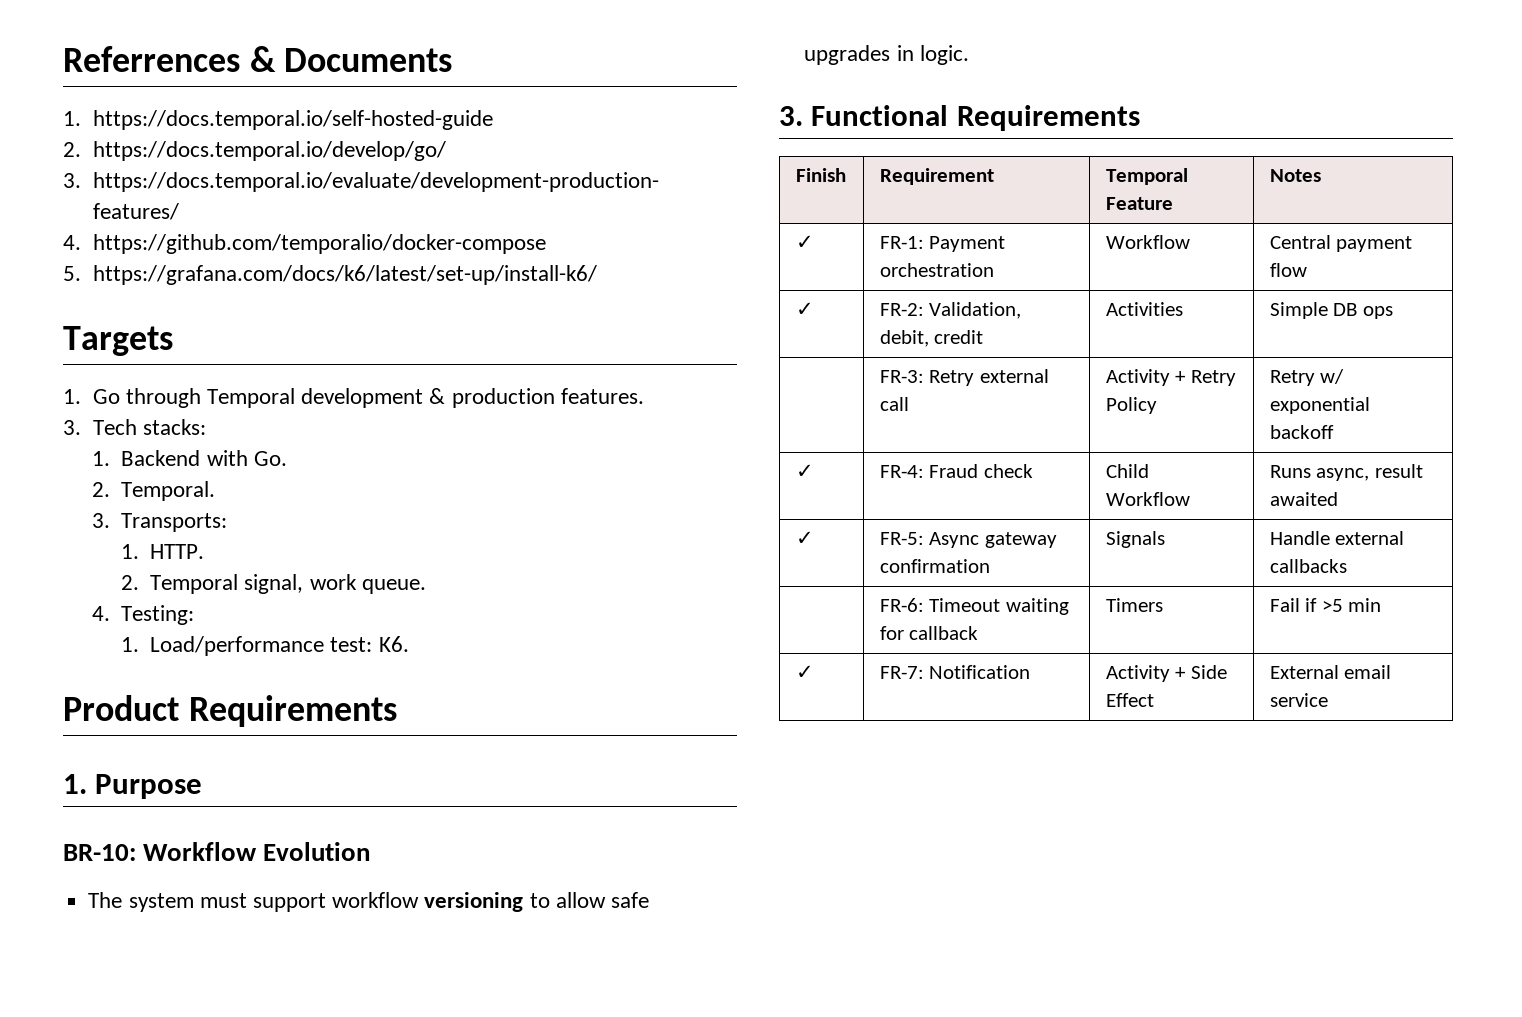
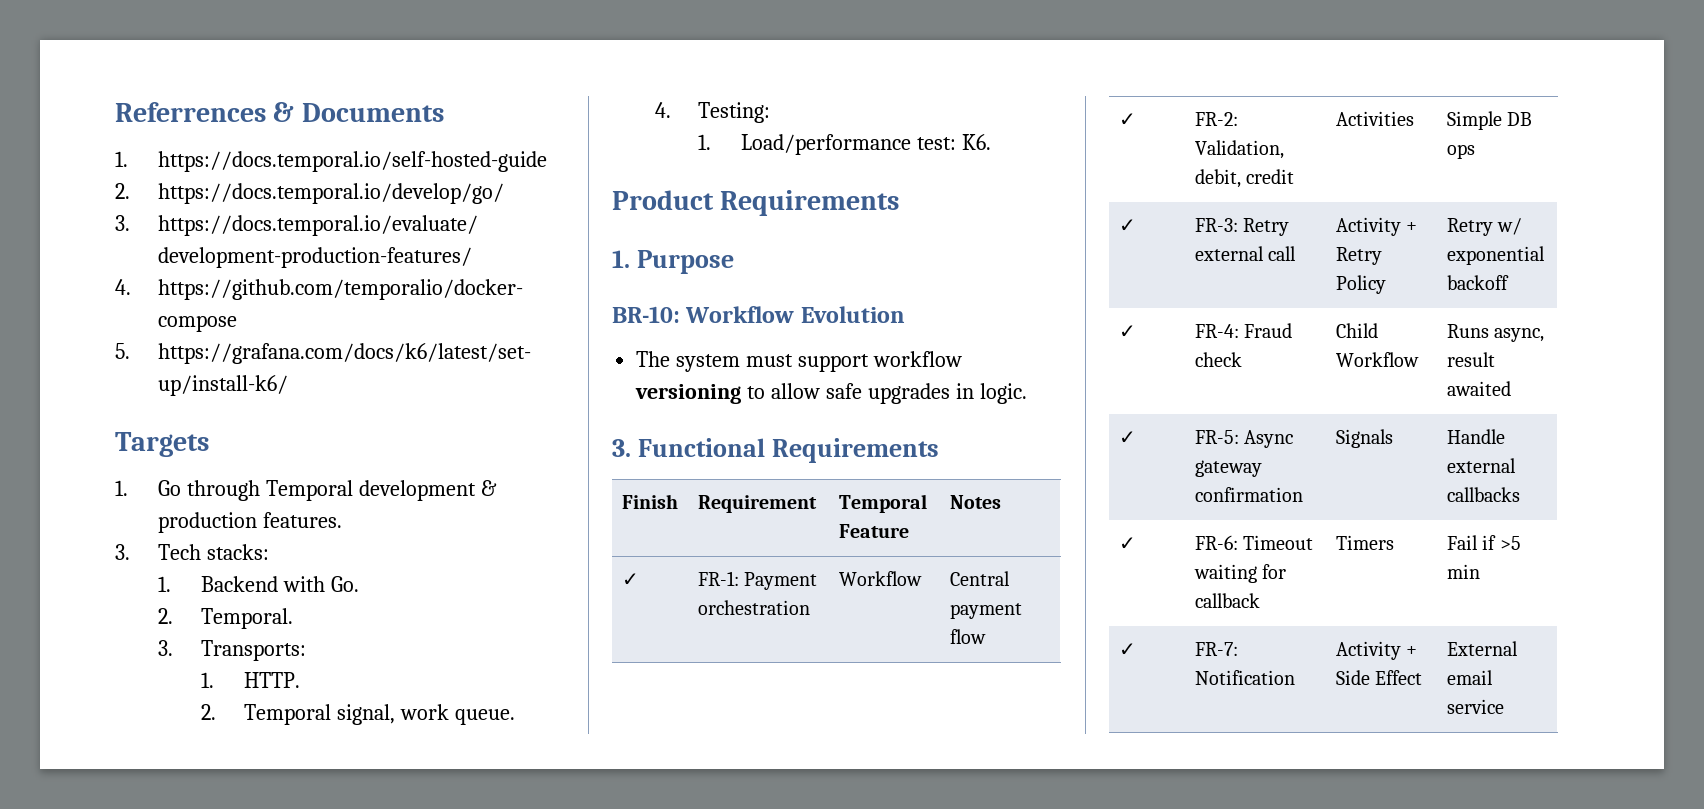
- | FR-3: Retry external call | Activity + Retry Policy | Retry w/ exponential backoff
+ ✓ | FR-3: Retry external call | Activity + Retry Policy | Retry w/ exponential backoff
- | FR-6: Timeout waiting for callback | Timers | Fail if >5 min
+ ✓ | FR-6: Timeout waiting for callback | Timers | Fail if >5 min

